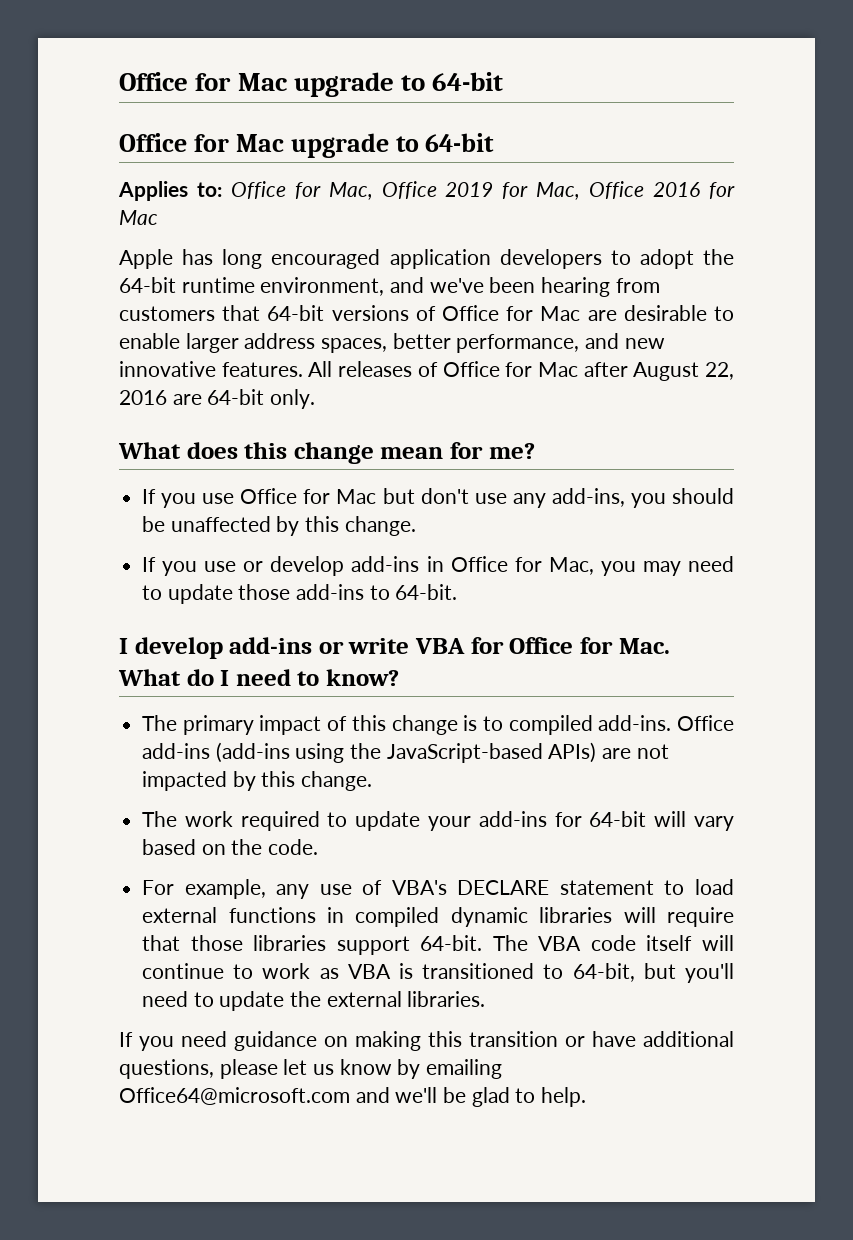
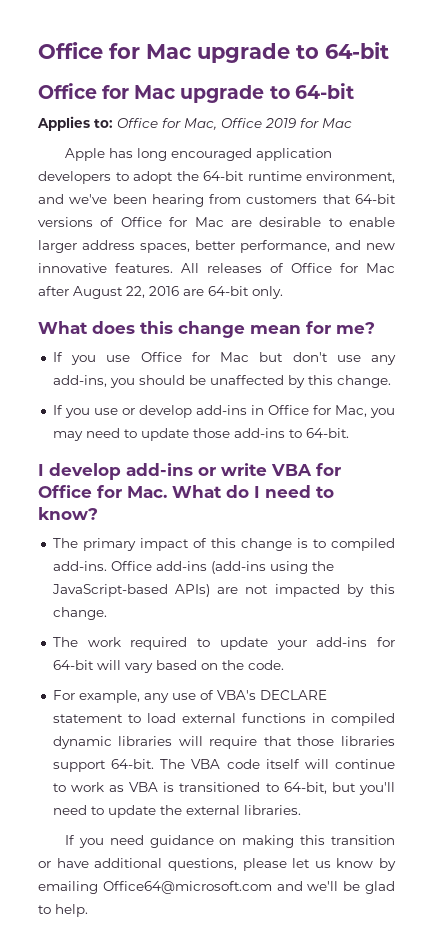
- Applies to: Office for Mac, Office 2019 for Mac, Office 2016 for Mac
+ Applies to: Office for Mac, Office 2019 for Mac

